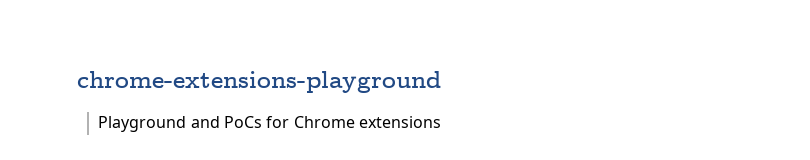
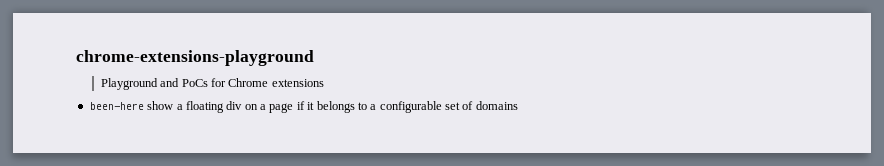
+ been-here show a floating div on a page if it belongs to a configurable set of domains

